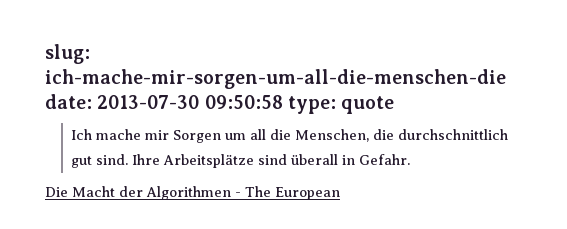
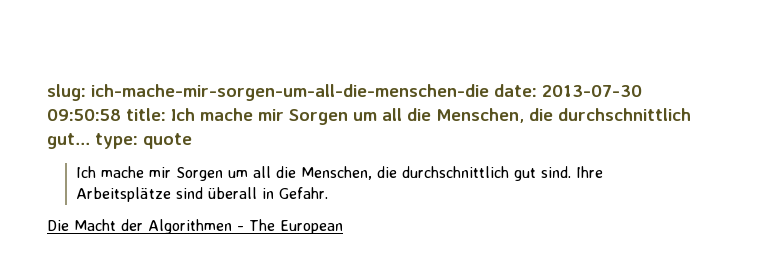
- slug: ich-mache-mir-sorgen-um-all-die-menschen-die date: 2013-07-30 09:50:58 type: quote
+ slug: ich-mache-mir-sorgen-um-all-die-menschen-die date: 2013-07-30 09:50:58 title: Ich mache mir Sorgen um all die Menschen, die durchschnittlich gut... type: quote

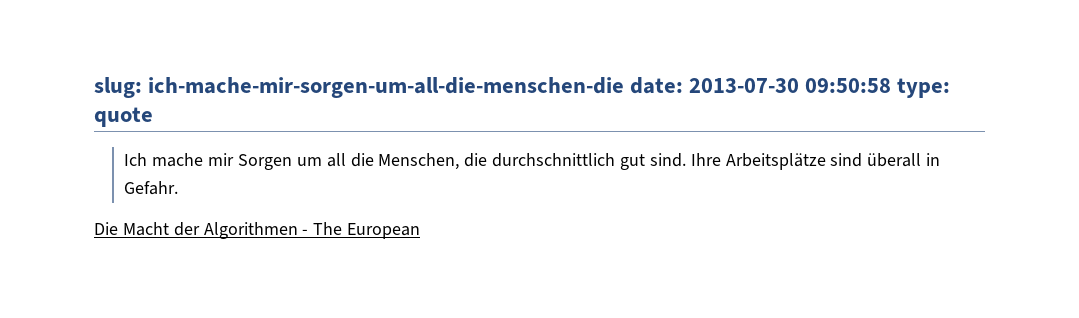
- slug: ich-mache-mir-sorgen-um-all-die-menschen-die date: 2013-07-30 09:50:58 title: Ich mache mir Sorgen um all die Menschen, die durchschnittlich gut... type: quote
+ slug: ich-mache-mir-sorgen-um-all-die-menschen-die date: 2013-07-30 09:50:58 type: quote

